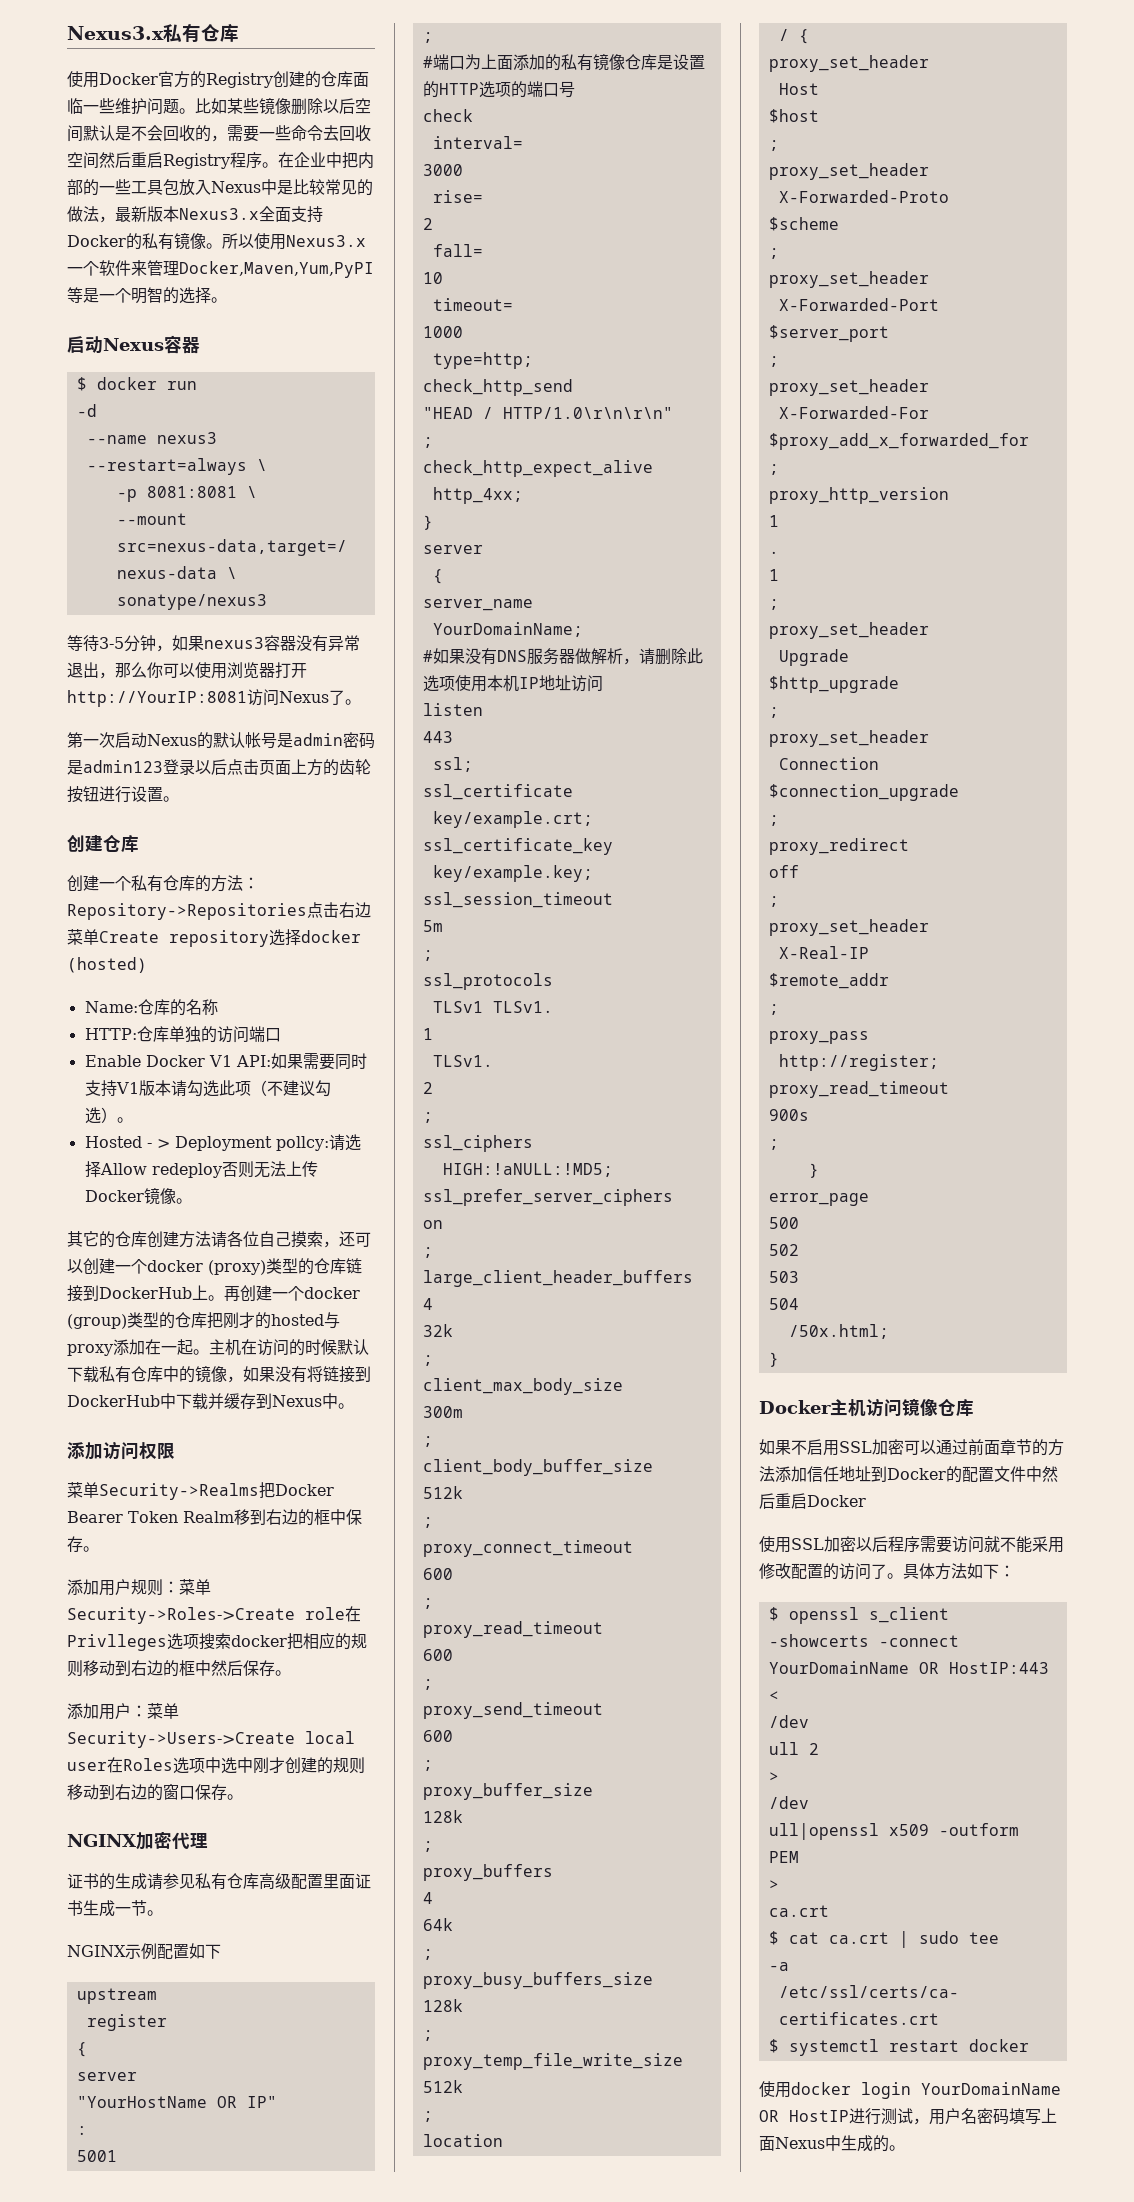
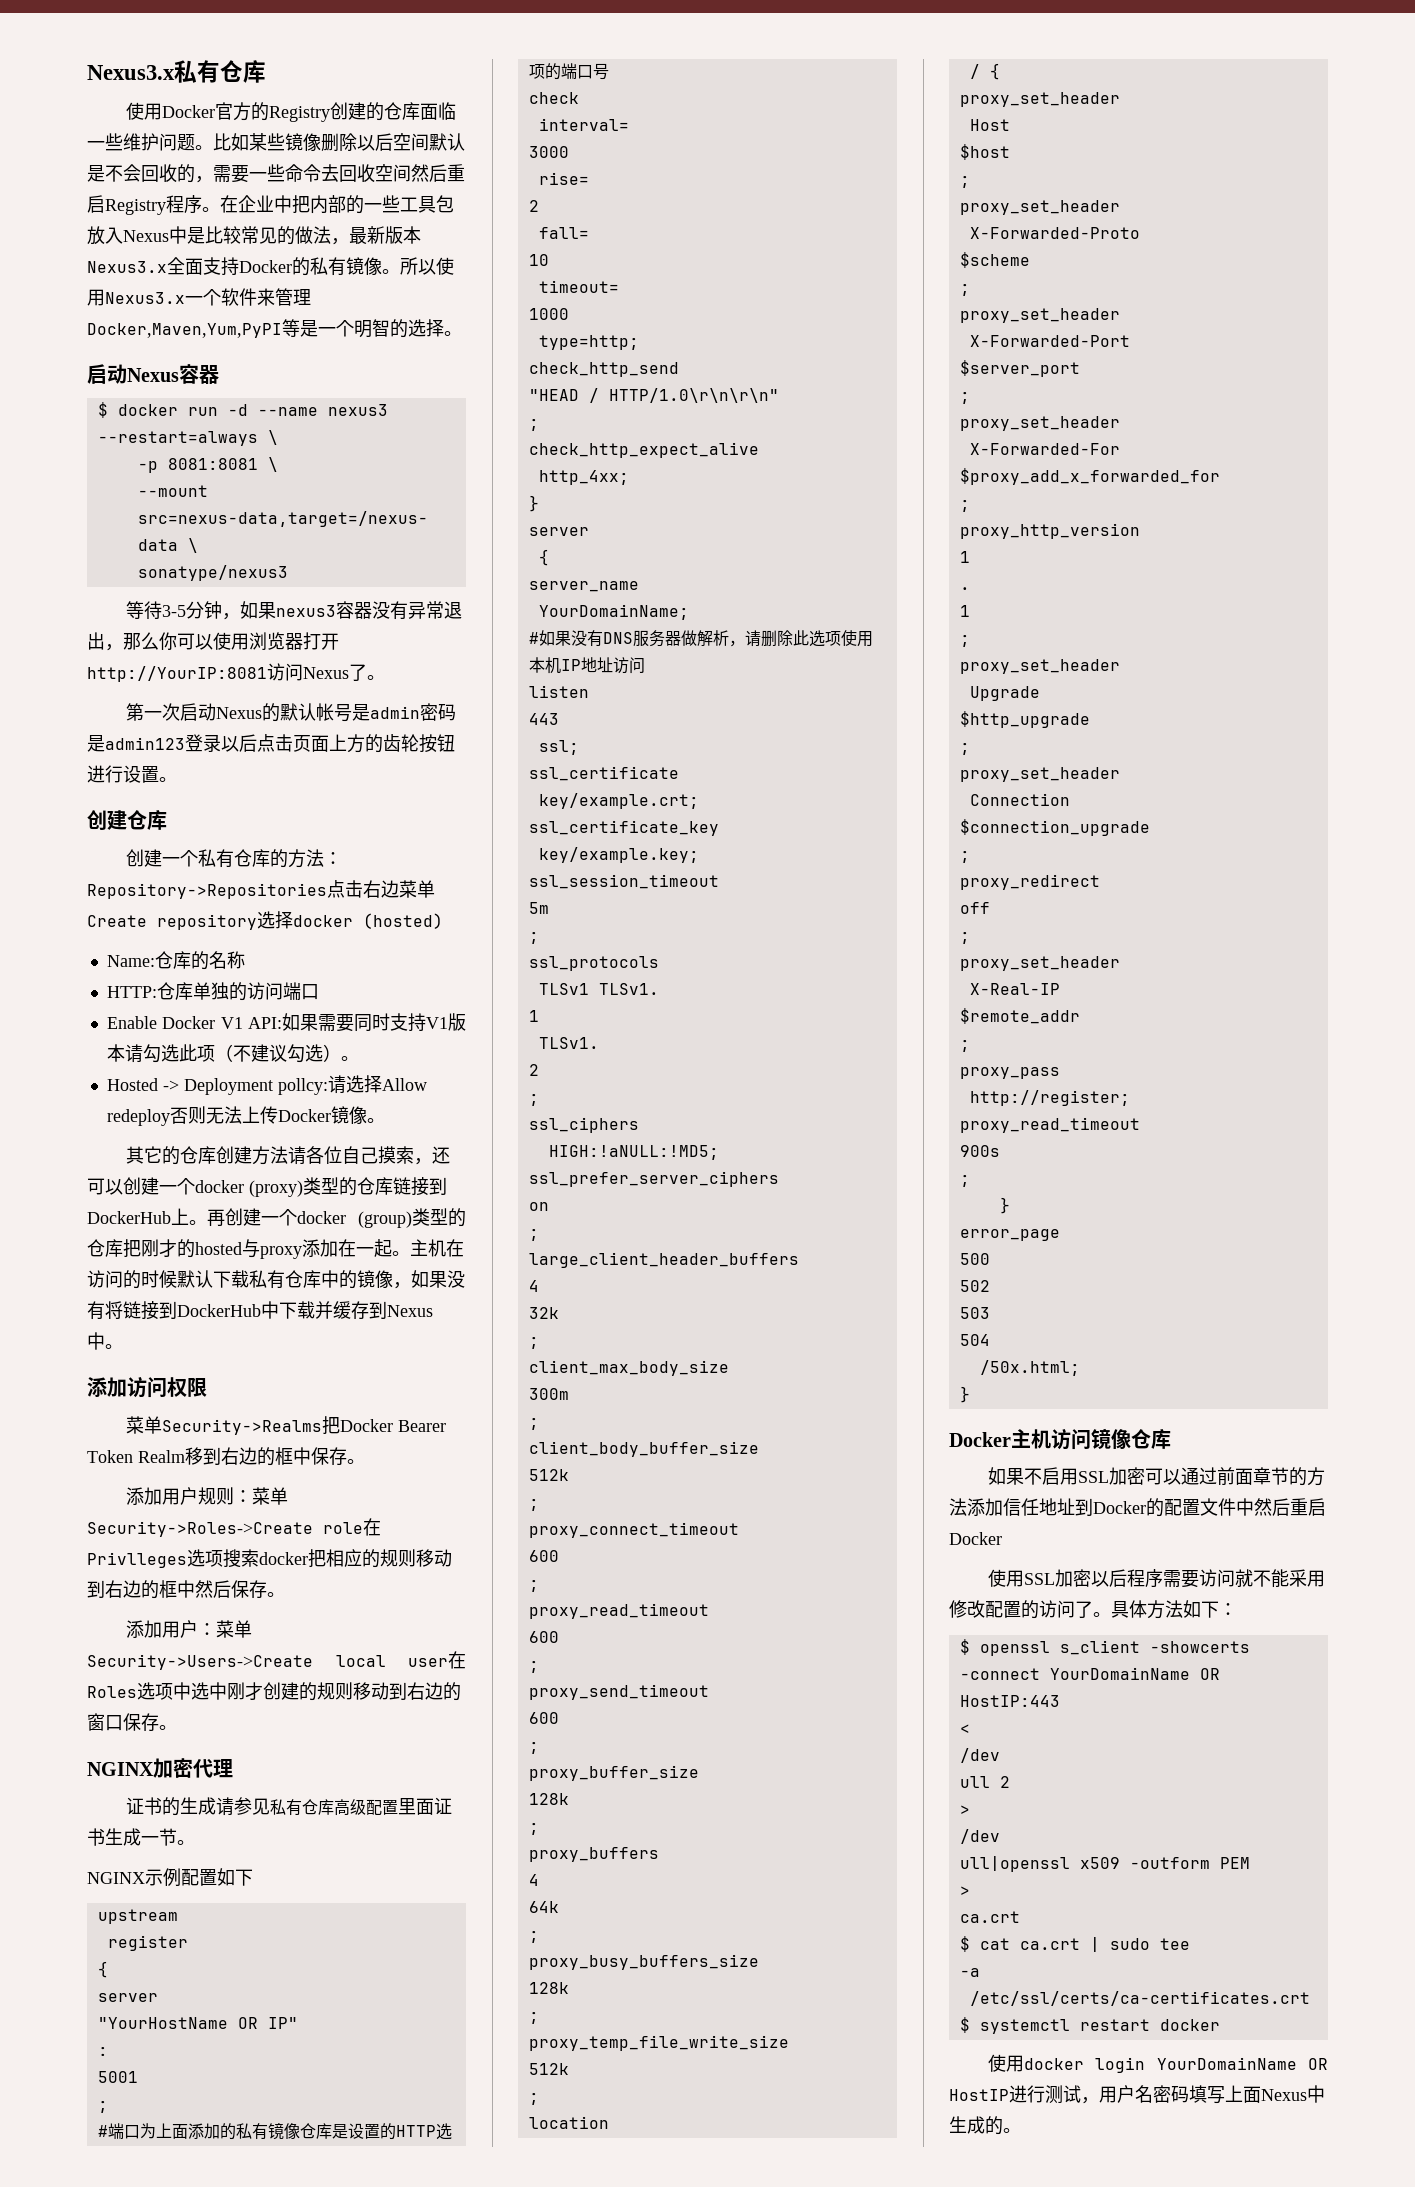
- $ docker run
- -d
- --name nexus3 --restart=always \
+ $ docker run -d --name nexus3 --restart=always \
- Hosted - > Deployment pollcy:请选择Allow redeploy否则无法上传Docker镜像。
+ Hosted -> Deployment pollcy:请选择Allow redeploy否则无法上传Docker镜像。

